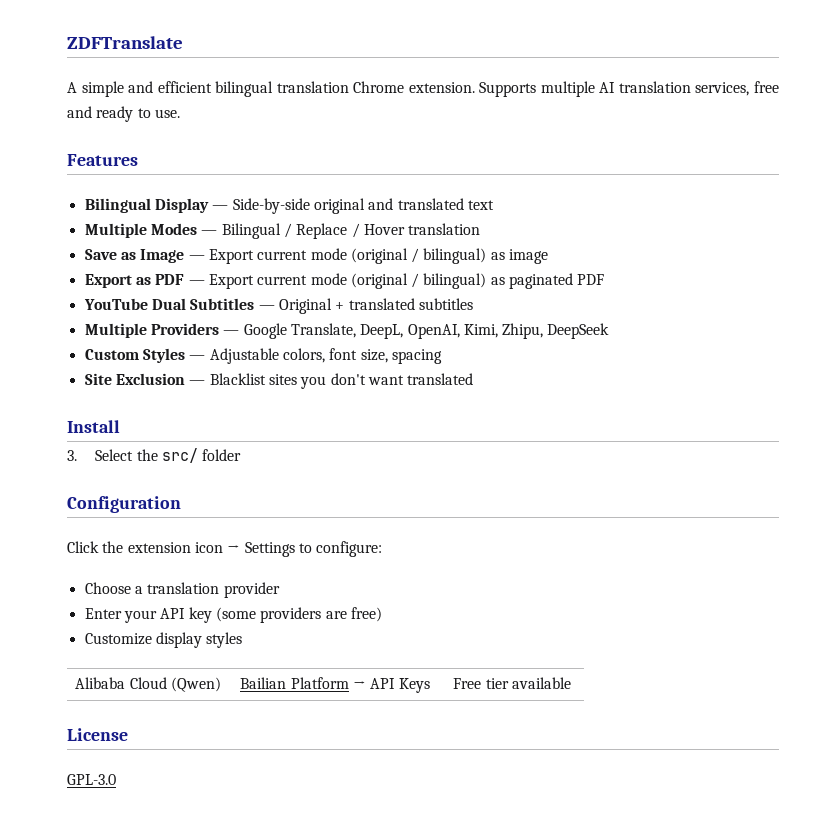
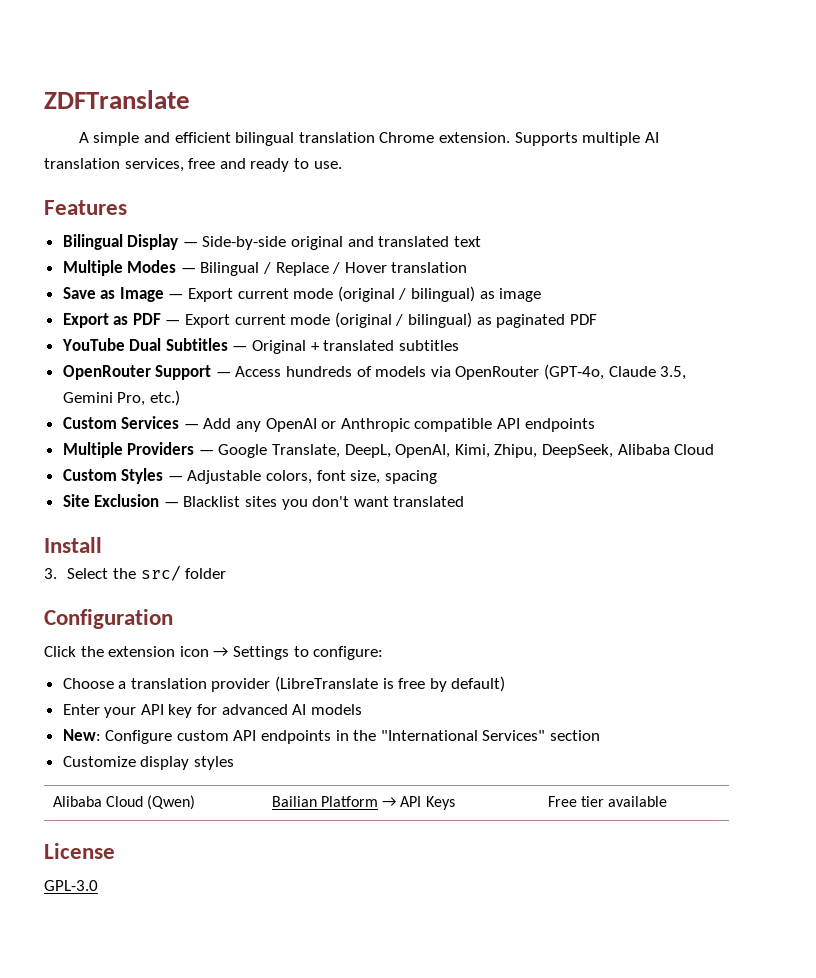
+ OpenRouter Support — Access hundreds of models via OpenRouter (GPT-4o, Claude 3.5, Gemini Pro, etc.)
+ Custom Services — Add any OpenAI or Anthropic compatible API endpoints
- Multiple Providers — Google Translate, DeepL, OpenAI, Kimi, Zhipu, DeepSeek
+ Multiple Providers — Google Translate, DeepL, OpenAI, Kimi, Zhipu, DeepSeek, Alibaba Cloud
- Choose a translation provider
+ Choose a translation provider (LibreTranslate is free by default)
- Enter your API key (some providers are free)
+ Enter your API key for advanced AI models
+ New: Configure custom API endpoints in the "International Services" section

